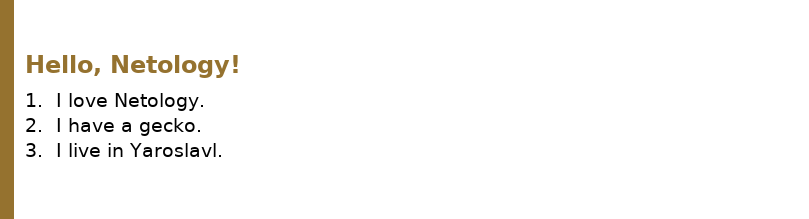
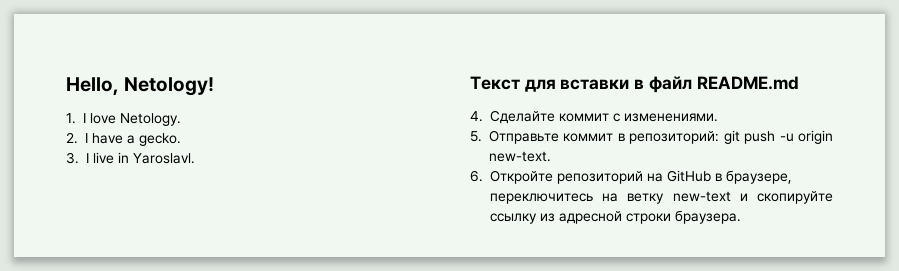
+ Текст для вставки в файл README.md
+ 4. Сделайте коммит с изменениями.
+ 5. Отправьте коммит в репозиторий: git push -u origin new-text.
+ 6. Откройте репозиторий на GitHub в браузере, переключитесь на ветку new-text и скопируйте ссылку из адресной строки браузера.

